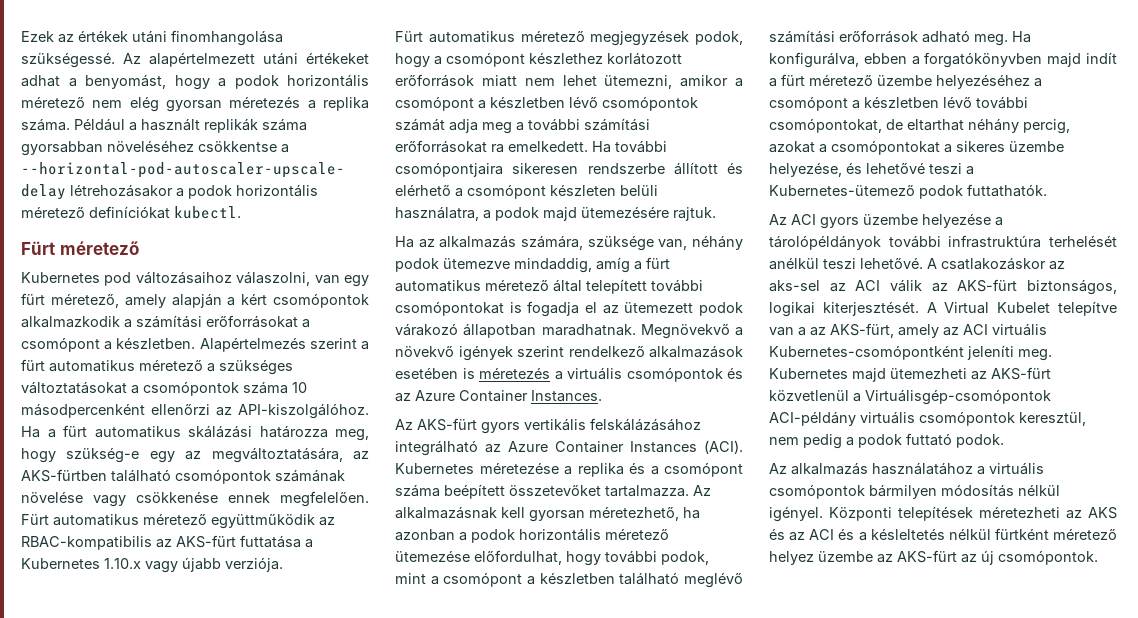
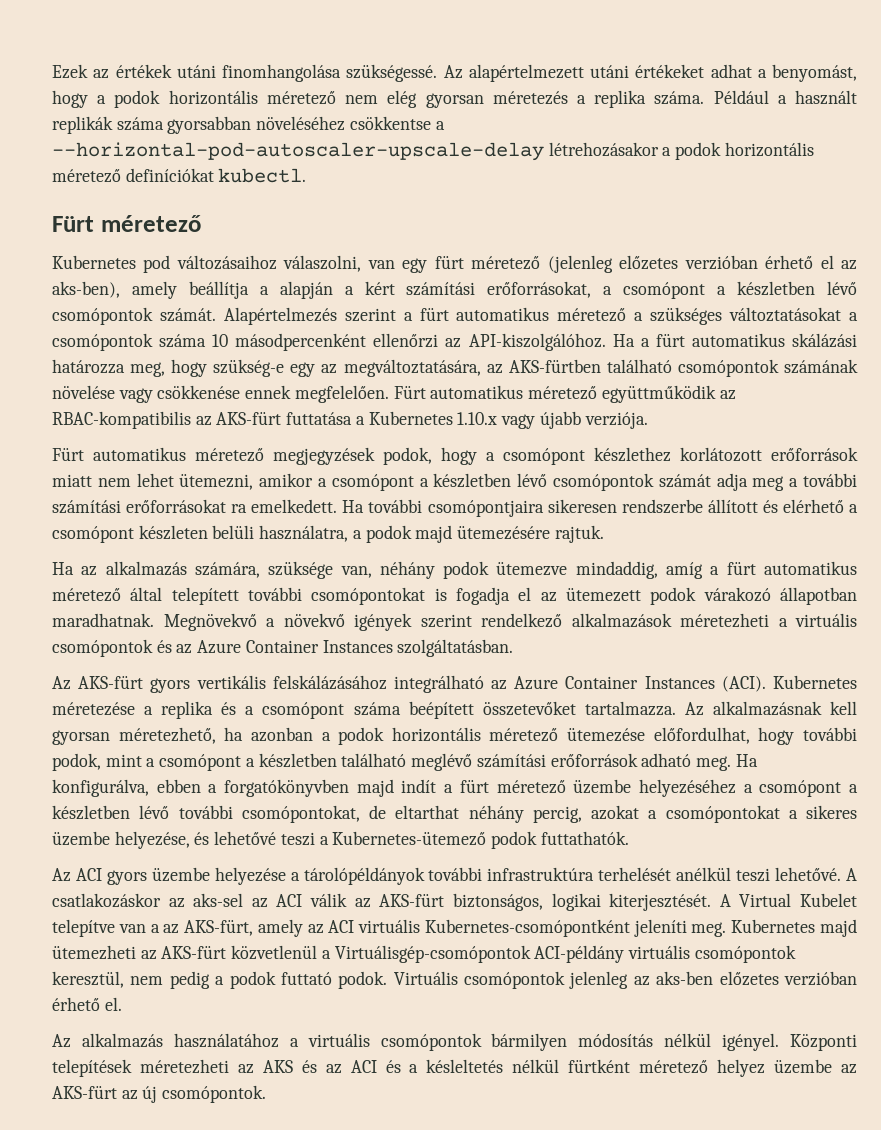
- Kubernetes pod változásaihoz válaszolni, van egy fürt méretező, amely alapján a kért csomópontok alkalmazkodik a számítási erőforrásokat a csomópont a készletben.
+ Kubernetes pod változásaihoz válaszolni, van egy fürt méretező (jelenleg előzetes verzióban érhető el az aks-ben), amely beállítja a alapján a kért számítási erőforrásokat, a csomópont a készletben lévő csomópontok számát.
- Megnövekvő a növekvő igények szerint rendelkező alkalmazások esetében is méretezés a virtuális csomópontok és az Azure Container Instances.
+ Megnövekvő a növekvő igények szerint rendelkező alkalmazások méretezheti a virtuális csomópontok és az Azure Container Instances szolgáltatásban.
+ Virtuális csomópontok jelenleg az aks-ben előzetes verzióban érhető el.

